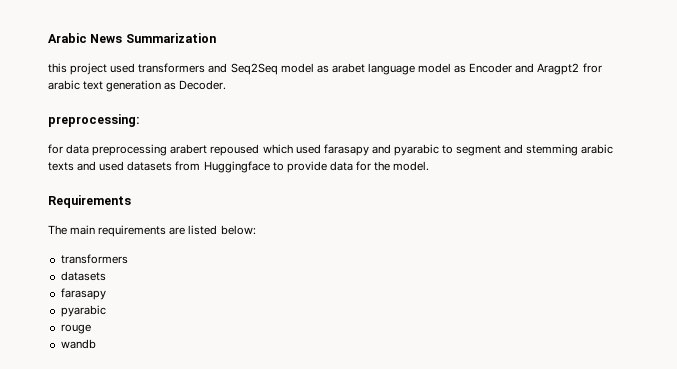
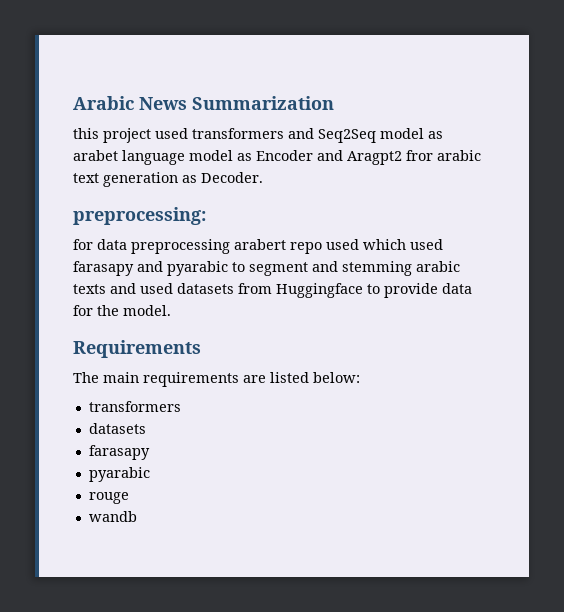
- for data preprocessing arabert repoused which used farasapy and pyarabic to segment and stemming arabic texts and used datasets from Huggingface to provide data for the model.
+ for data preprocessing arabert repo used which used farasapy and pyarabic to segment and stemming arabic texts and used datasets from Huggingface to provide data for the model.

